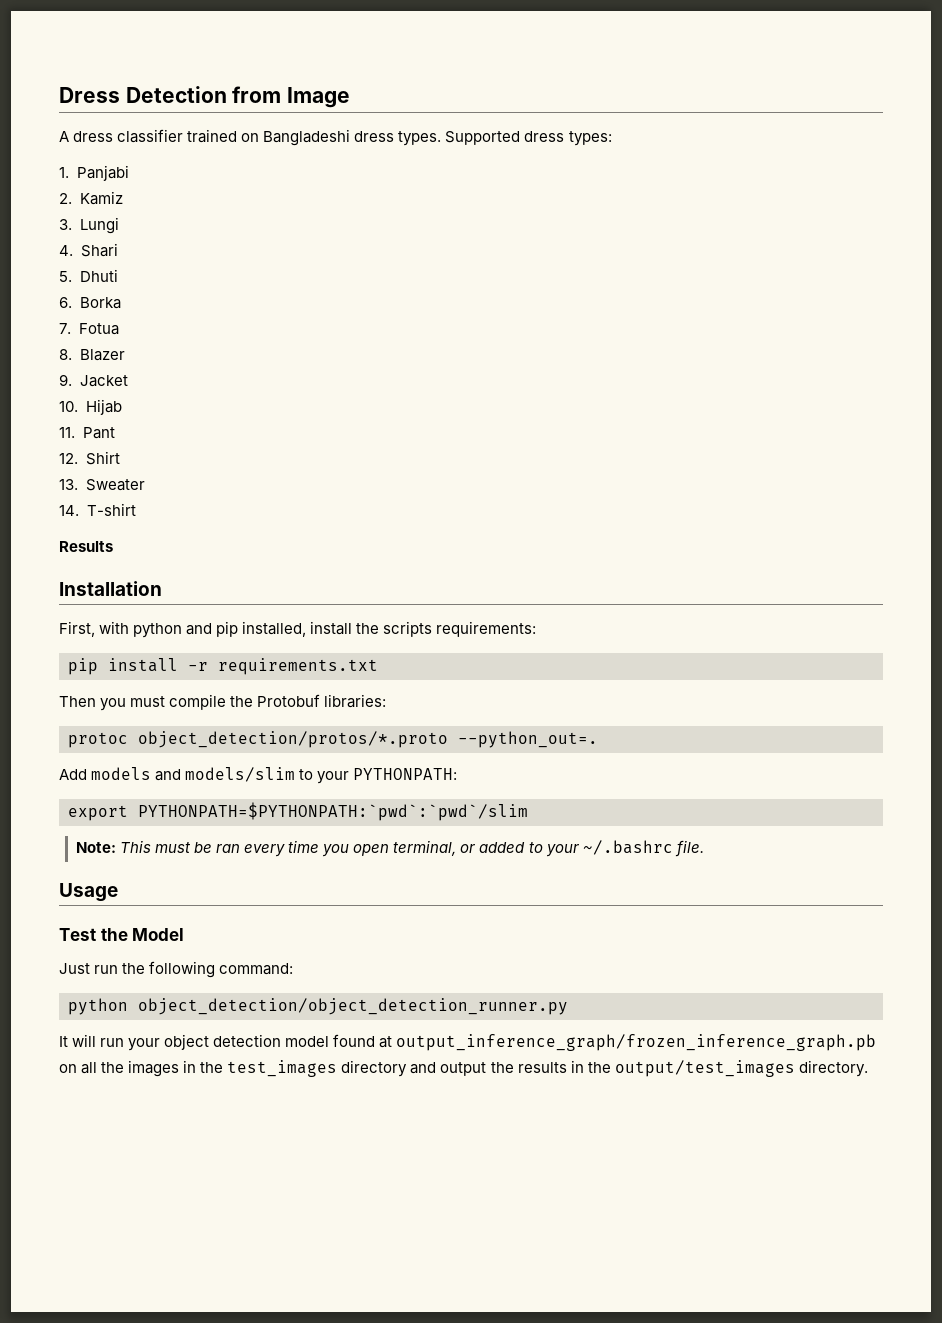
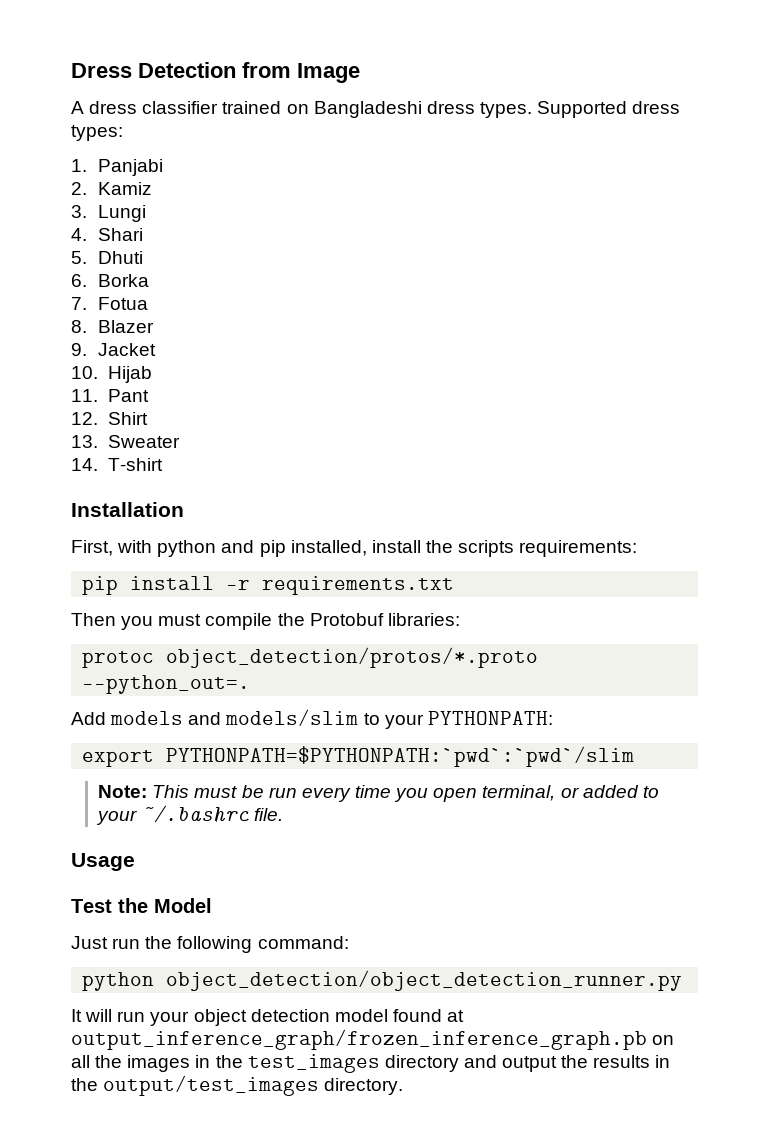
- Results
- Note: This must be ran every time you open terminal, or added to your ~/.bashrc file.
+ Note: This must be run every time you open terminal, or added to your ~/.bashrc file.

